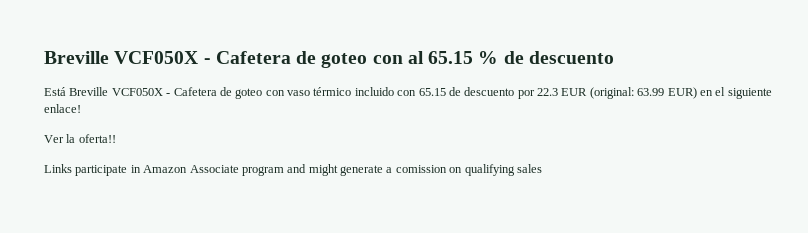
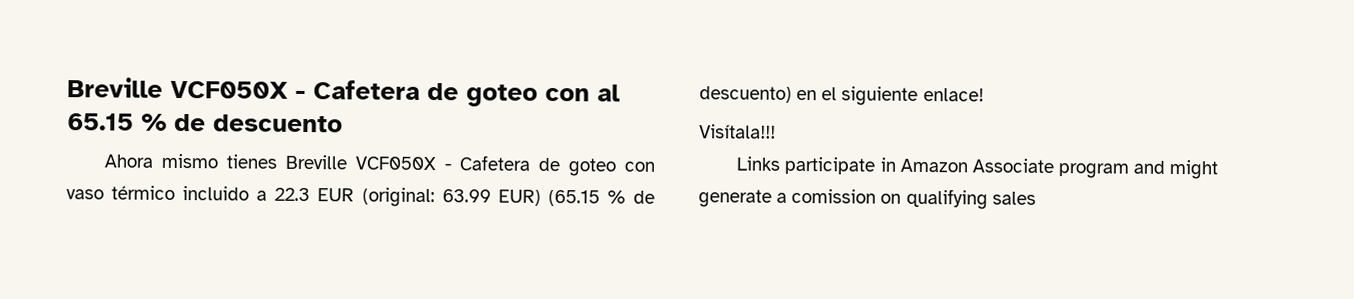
- Está Breville VCF050X - Cafetera de goteo con vaso térmico incluido con 65.15 de descuento por 22.3 EUR (original: 63.99 EUR) en el siguiente enlace!
+ Ahora mismo tienes Breville VCF050X - Cafetera de goteo con vaso térmico incluido a 22.3 EUR (original: 63.99 EUR) (65.15 % de descuento) en el siguiente enlace!
- Ver la oferta!!
+ Visítala!!!

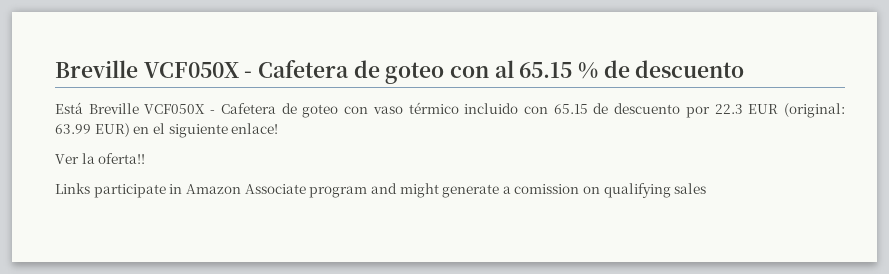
- Ahora mismo tienes Breville VCF050X - Cafetera de goteo con vaso térmico incluido a 22.3 EUR (original: 63.99 EUR) (65.15 % de descuento) en el siguiente enlace!
+ Está Breville VCF050X - Cafetera de goteo con vaso térmico incluido con 65.15 de descuento por 22.3 EUR (original: 63.99 EUR) en el siguiente enlace!
- Visítala!!!
+ Ver la oferta!!

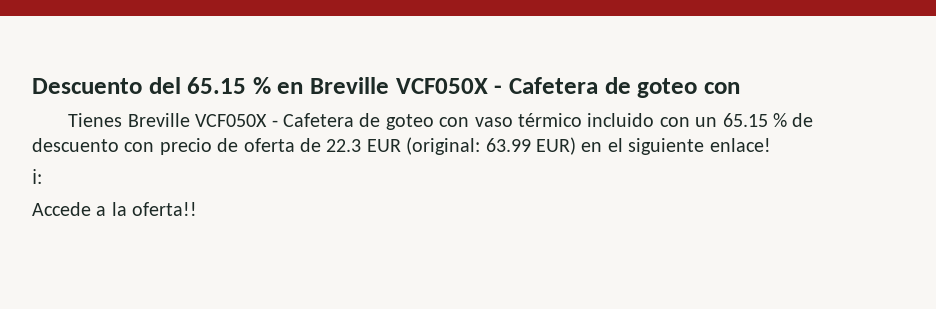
- Breville VCF050X - Cafetera de goteo con al 65.15 % de descuento
- Está Breville VCF050X - Cafetera de goteo con vaso térmico incluido con 65.15 de descuento por 22.3 EUR (original: 63.99 EUR) en el siguiente enlace!
+ Descuento del 65.15 % en Breville VCF050X - Cafetera de goteo con
+ Tienes Breville VCF050X - Cafetera de goteo con vaso térmico incluido con un 65.15 % de descuento con precio de oferta de 22.3 EUR (original: 63.99 EUR) en el siguiente enlace!
- Ver la oferta!!
+ ℹ:
+ Accede a la oferta!!
- Links participate in Amazon Associate program and might generate a comission on qualifying sales

